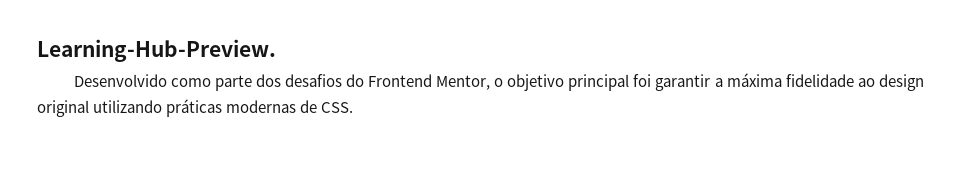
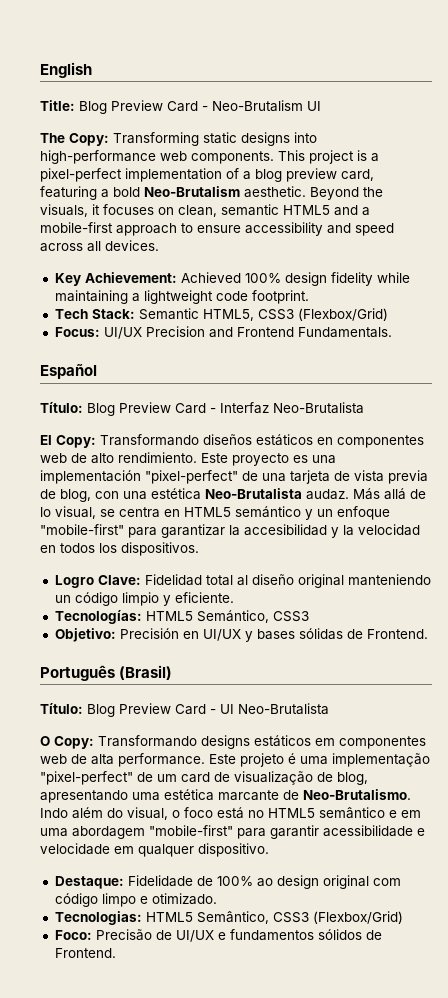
- Learning-Hub-Preview.
- Desenvolvido como parte dos desafios do Frontend Mentor, o objetivo principal foi garantir a máxima fidelidade ao design original utilizando práticas modernas de CSS.
+ English
+ Title: Blog Preview Card - Neo-Brutalism UI
+ The Copy: Transforming static designs into high-performance web components. This project is a pixel-perfect implementation of a blog preview card, featuring a bold Neo-Brutalism aesthetic. Beyond the visuals, it focuses on clean, semantic HTML5 and a mobile-first approach to ensure accessibility and speed across all devices.
+ Key Achievement: Achieved 100% design fidelity while maintaining a lightweight code footprint.
+ Tech Stack: Semantic HTML5, CSS3 (Flexbox/Grid)
+ Focus: UI/UX Precision and Frontend Fundamentals.
+ Español
+ Título: Blog Preview Card - Interfaz Neo-Brutalista
+ El Copy: Transformando diseños estáticos en componentes web de alto rendimiento. Este proyecto es una implementación "pixel-perfect" de una tarjeta de vista previa de blog, con una estética Neo-Brutalista audaz. Más allá de lo visual, se centra en HTML5 semántico y un enfoque "mobile-first" para garantizar la accesibilidad y la velocidad en todos los dispositivos.
+ Logro Clave: Fidelidad total al diseño original manteniendo un código limpio y eficiente.
+ Tecnologías: HTML5 Semántico, CSS3
+ Objetivo: Precisión en UI/UX y bases sólidas de Frontend.
+ Português (Brasil)
+ Título: Blog Preview Card - UI Neo-Brutalista
+ O Copy: Transformando designs estáticos em componentes web de alta performance. Este projeto é uma implementação "pixel-perfect" de um card de visualização de blog, apresentando uma estética marcante de Neo-Brutalismo. Indo além do visual, o foco está no HTML5 semântico e em uma abordagem "mobile-first" para garantir acessibilidade e velocidade em qualquer dispositivo.
+ Destaque: Fidelidade de 100% ao design original com código limpo e otimizado.
+ Tecnologias: HTML5 Semântico, CSS3 (Flexbox/Grid)
+ Foco: Precisão de UI/UX e fundamentos sólidos de Frontend.

